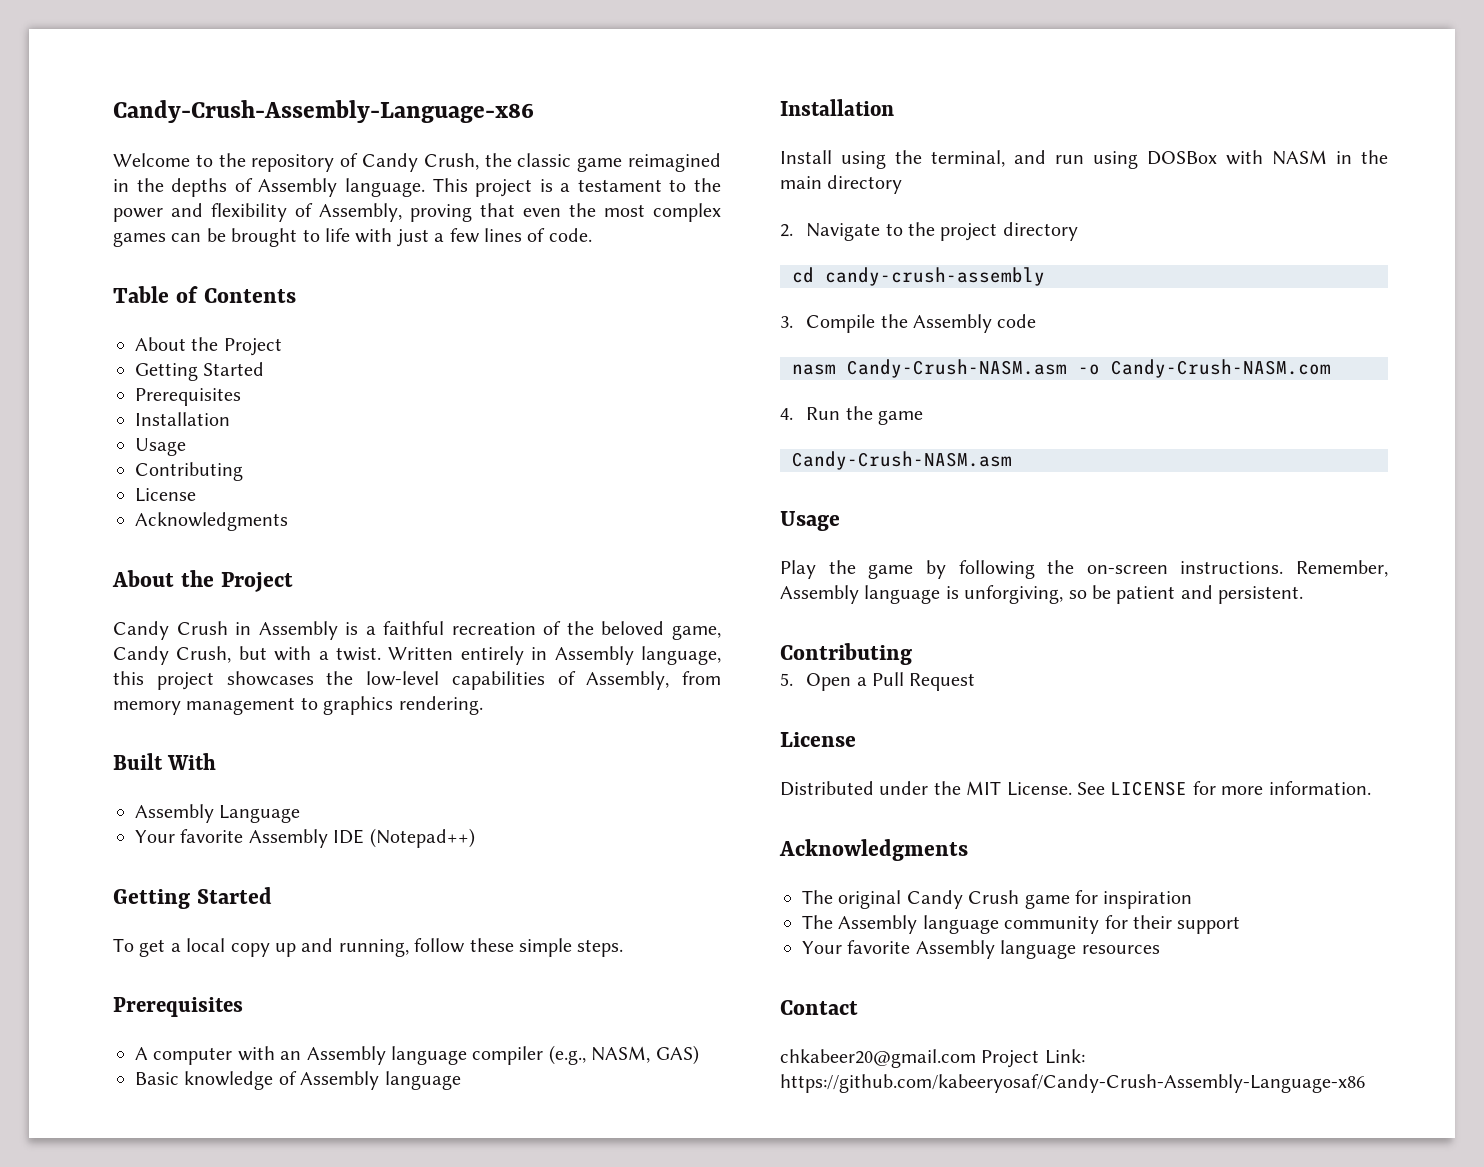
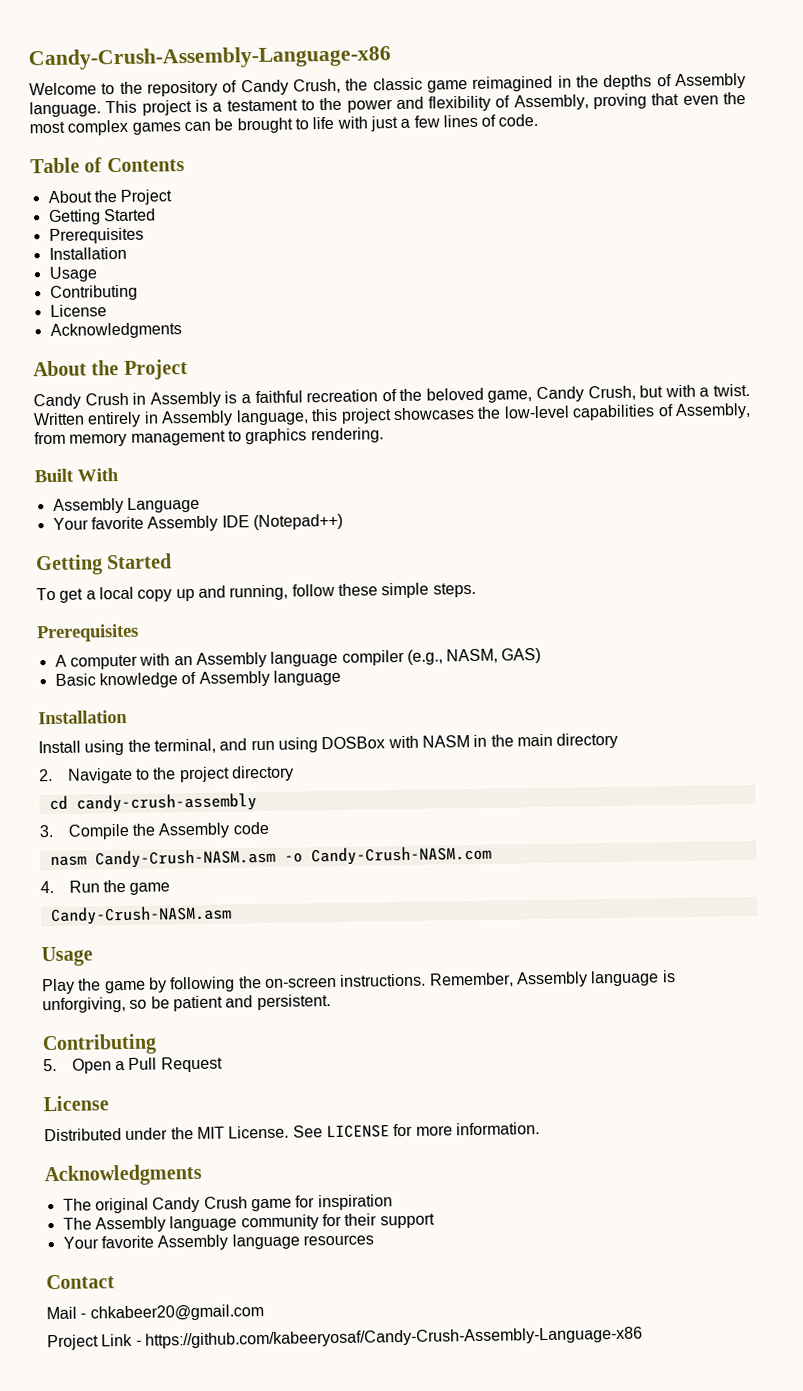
- chkabeer20@gmail.com Project Link: https://github.com/kabeeryosaf/Candy-Crush-Assembly-Language-x86
+ Mail - chkabeer20@gmail.com
+ Project Link - https://github.com/kabeeryosaf/Candy-Crush-Assembly-Language-x86

